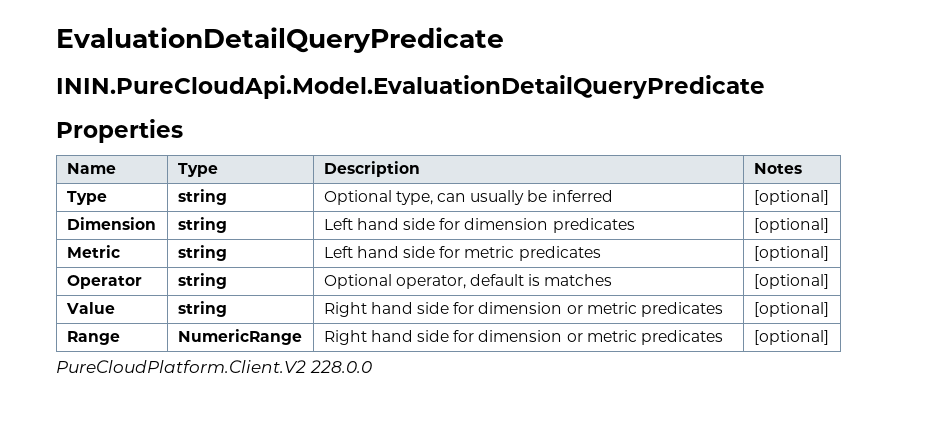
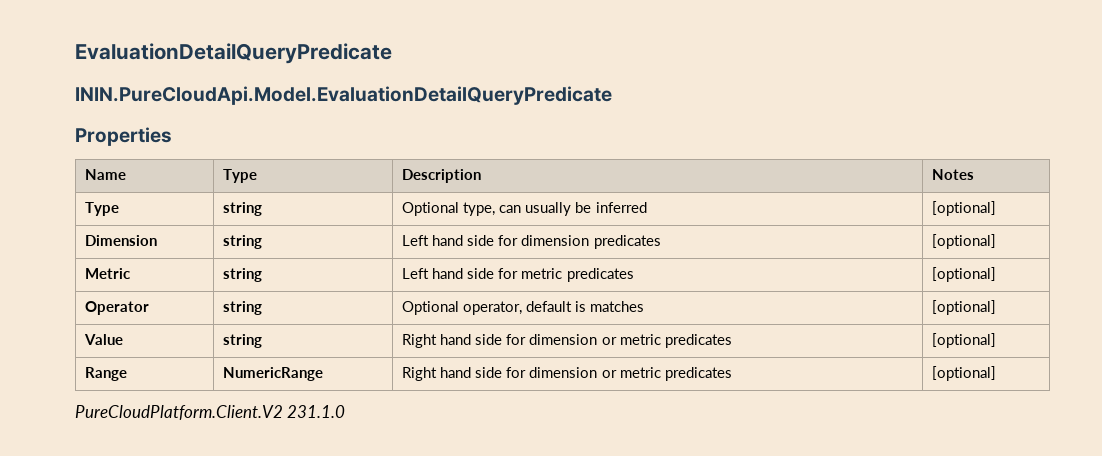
- PureCloudPlatform.Client.V2 228.0.0
+ PureCloudPlatform.Client.V2 231.1.0

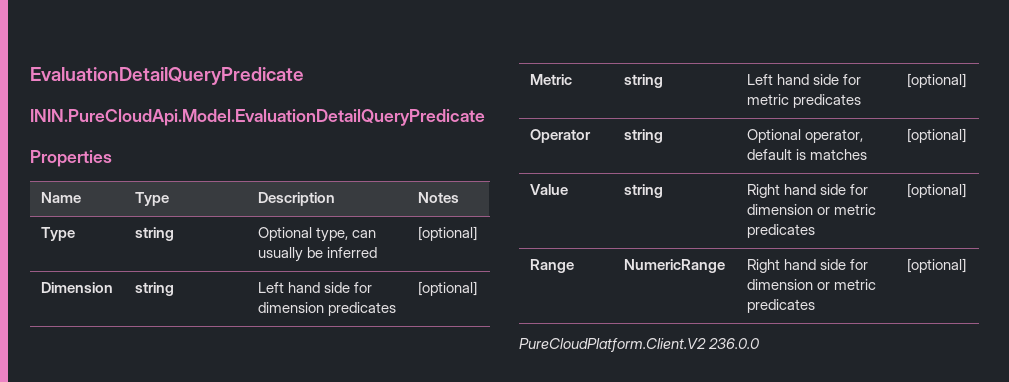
- PureCloudPlatform.Client.V2 231.1.0
+ PureCloudPlatform.Client.V2 236.0.0

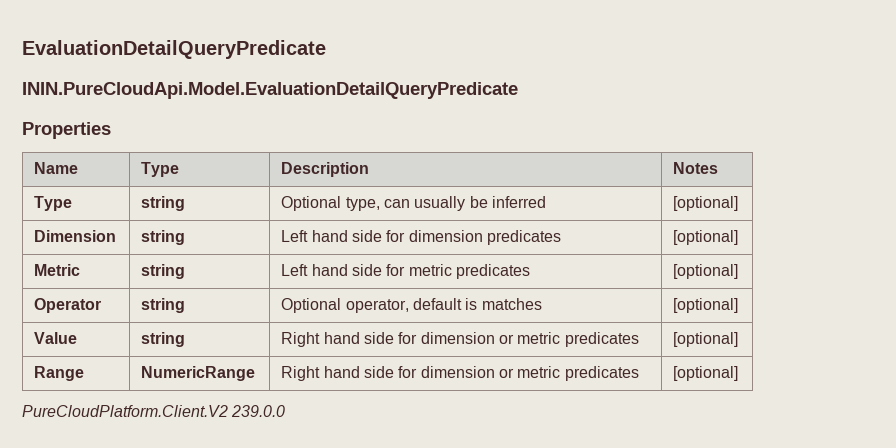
- PureCloudPlatform.Client.V2 236.0.0
+ PureCloudPlatform.Client.V2 239.0.0

